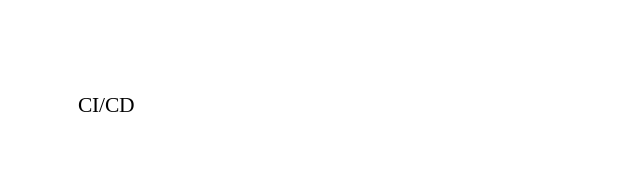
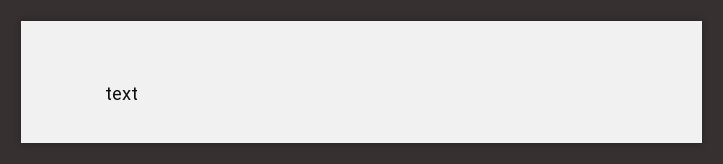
- CI/CD
+ text

